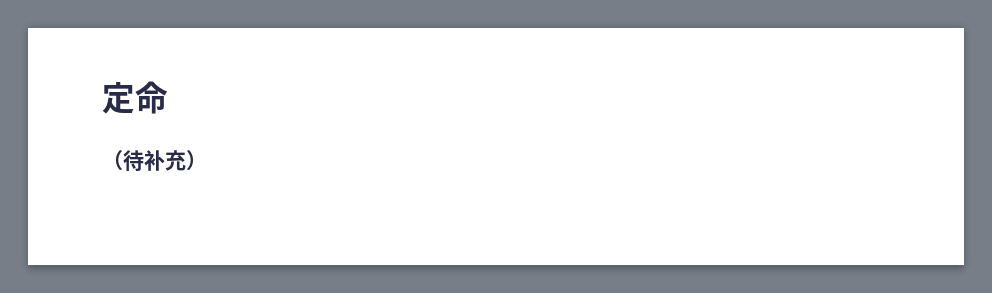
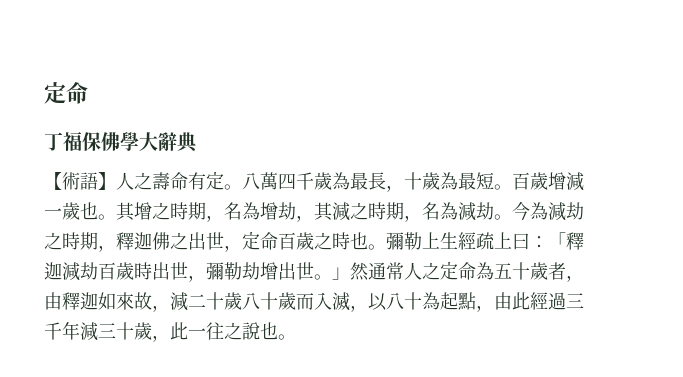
- （待补充）
+ 丁福保佛學大辭典
+ 【術語】人之壽命有定。八萬四千歲為最長，十歲為最短。百歲增減一歲也。其增之時期，名為增劫，其減之時期，名為減劫。今為減劫之時期，釋迦佛之出世，定命百歲之時也。彌勒上生經疏上曰：「釋迦減劫百歲時出世，彌勒劫增出世。」然通常人之定命為五十歲者，由釋迦如來故，減二十歲八十歲而入滅，以八十為起點，由此經過三千年減三十歲，此一往之說也。

